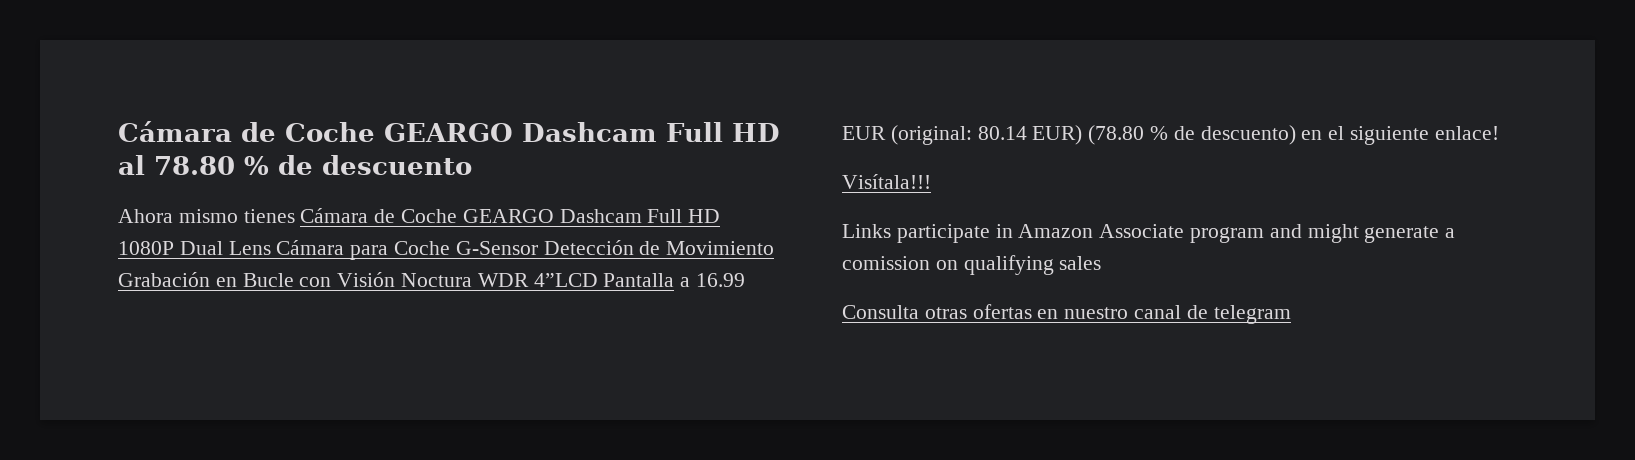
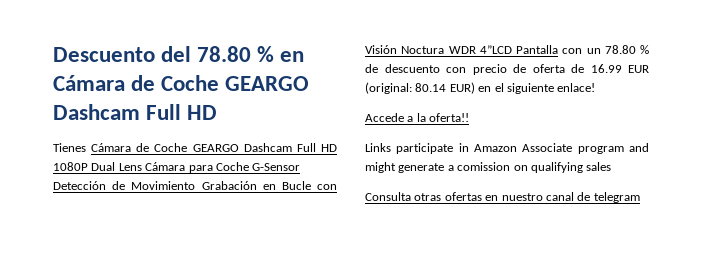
- Cámara de Coche GEARGO Dashcam Full HD al 78.80 % de descuento
- Ahora mismo tienes Cámara de Coche GEARGO Dashcam Full HD 1080P Dual Lens Cámara para Coche G-Sensor Detección de Movimiento Grabación en Bucle con Visión Noctura WDR 4”LCD Pantalla a 16.99 EUR (original: 80.14 EUR) (78.80 % de descuento) en el siguiente enlace!
+ Descuento del 78.80 % en Cámara de Coche GEARGO Dashcam Full HD
+ Tienes Cámara de Coche GEARGO Dashcam Full HD 1080P Dual Lens Cámara para Coche G-Sensor Detección de Movimiento Grabación en Bucle con Visión Noctura WDR 4”LCD Pantalla con un 78.80 % de descuento con precio de oferta de 16.99 EUR (original: 80.14 EUR) en el siguiente enlace!
- Visítala!!!
+ Accede a la oferta!!

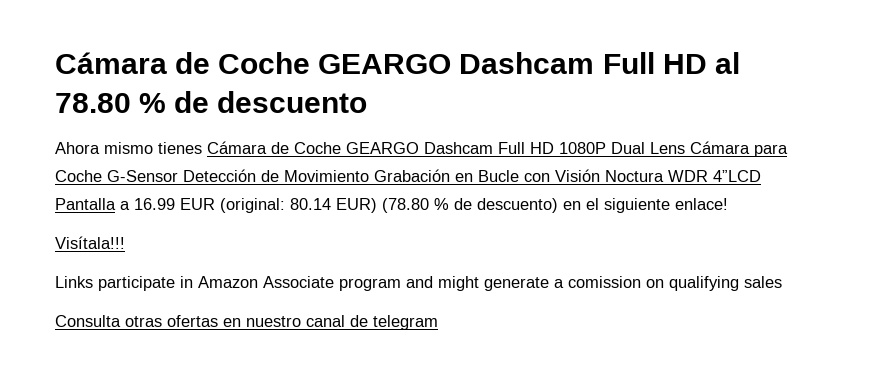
- Descuento del 78.80 % en Cámara de Coche GEARGO Dashcam Full HD
- Tienes Cámara de Coche GEARGO Dashcam Full HD 1080P Dual Lens Cámara para Coche G-Sensor Detección de Movimiento Grabación en Bucle con Visión Noctura WDR 4”LCD Pantalla con un 78.80 % de descuento con precio de oferta de 16.99 EUR (original: 80.14 EUR) en el siguiente enlace!
+ Cámara de Coche GEARGO Dashcam Full HD al 78.80 % de descuento
+ Ahora mismo tienes Cámara de Coche GEARGO Dashcam Full HD 1080P Dual Lens Cámara para Coche G-Sensor Detección de Movimiento Grabación en Bucle con Visión Noctura WDR 4”LCD Pantalla a 16.99 EUR (original: 80.14 EUR) (78.80 % de descuento) en el siguiente enlace!
- Accede a la oferta!!
+ Visítala!!!

